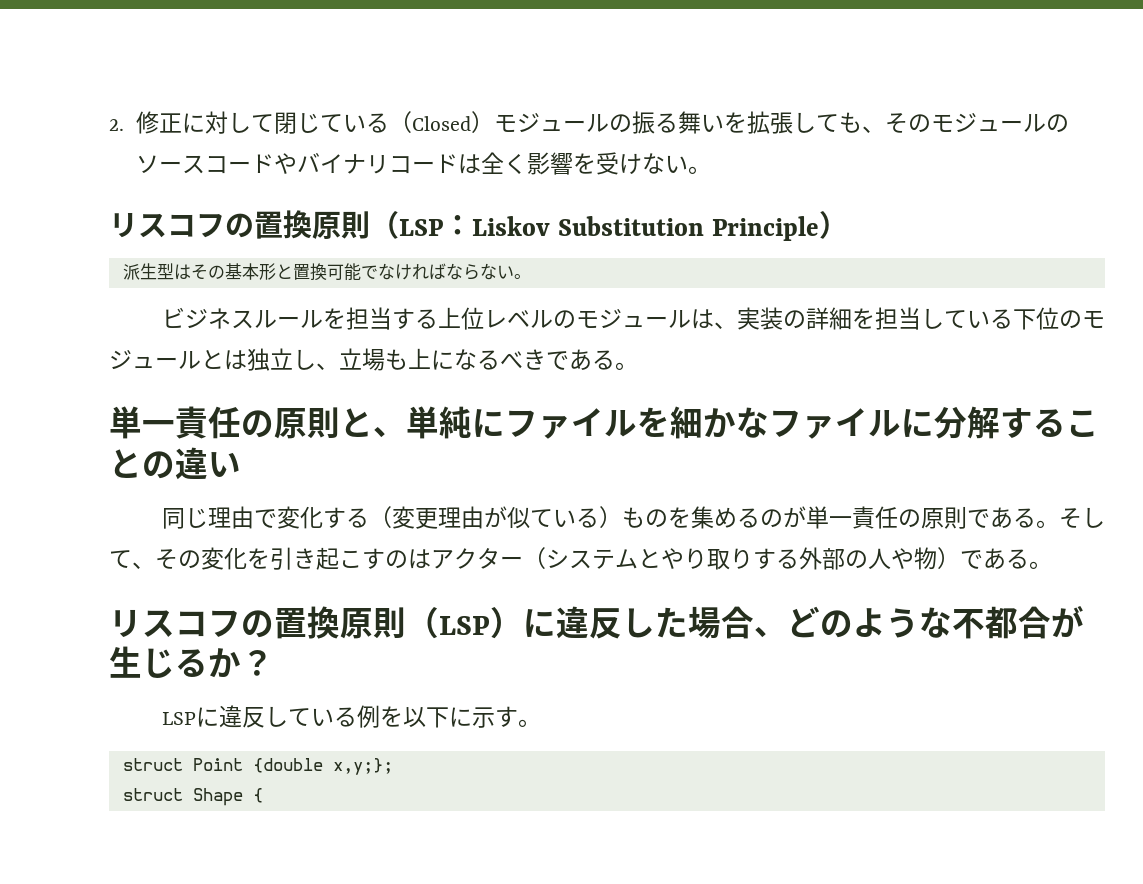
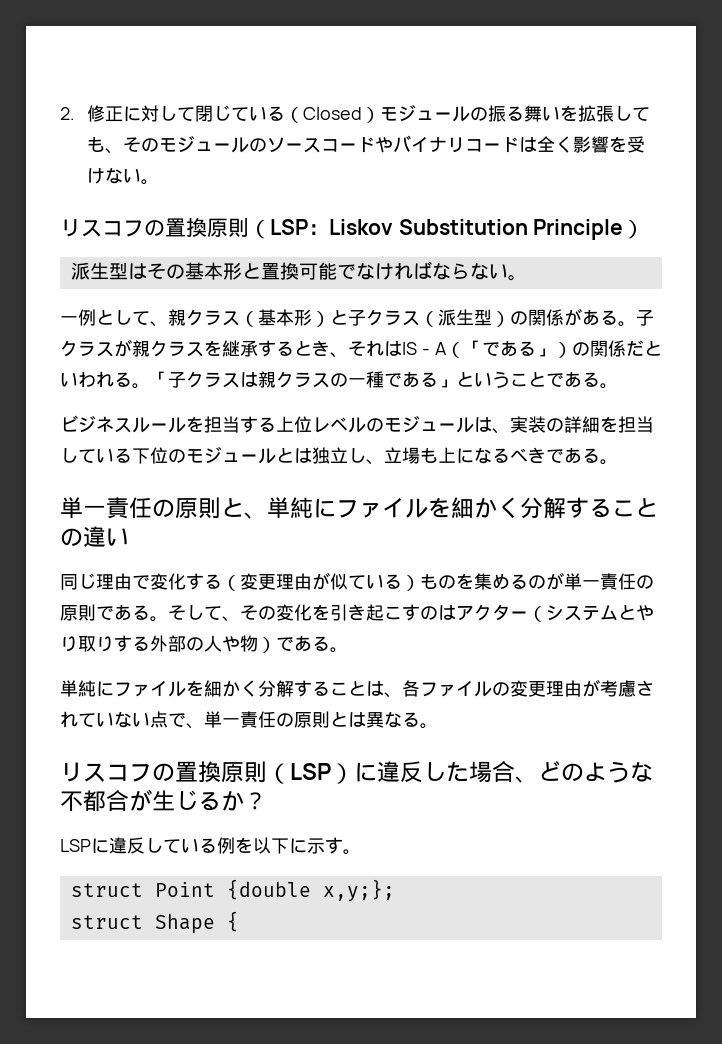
+ 一例として、親クラス（基本形）と子クラス（派生型）の関係がある。子クラスが親クラスを継承するとき、それはIS - A（「である」）の関係だといわれる。「子クラスは親クラスの一種である」ということである。
- 単一責任の原則と、単純にファイルを細かなファイルに分解することの違い
+ 単一責任の原則と、単純にファイルを細かく分解することの違い
+ 単純にファイルを細かく分解することは、各ファイルの変更理由が考慮されていない点で、単一責任の原則とは異なる。

